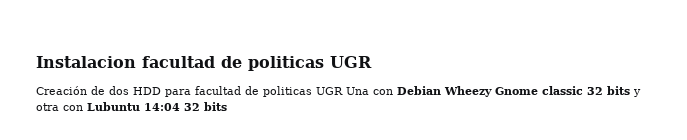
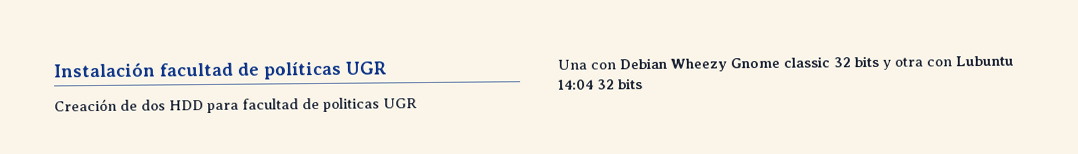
- Instalacion facultad de politicas UGR
+ Instalación facultad de políticas UGR
- Creación de dos HDD para facultad de politicas UGR Una con Debian Wheezy Gnome classic 32 bits y otra con Lubuntu 14:04 32 bits
+ Creación de dos HDD para facultad de politicas UGR
+ Una con Debian Wheezy Gnome classic 32 bits y otra con Lubuntu 14:04 32 bits

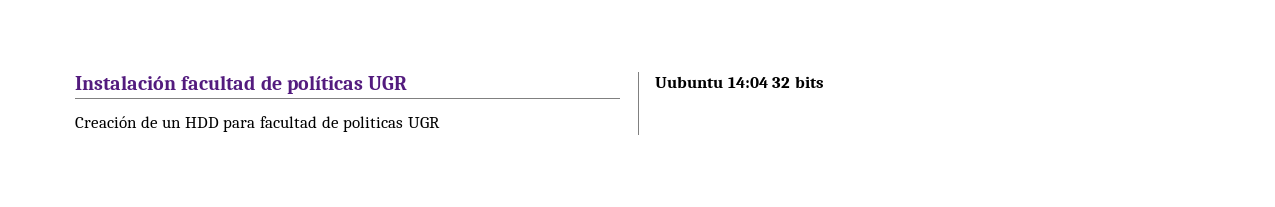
- Creación de dos HDD para facultad de politicas UGR
+ Creación de un HDD para facultad de politicas UGR
- Una con Debian Wheezy Gnome classic 32 bits y otra con Lubuntu 14:04 32 bits
+ Uubuntu 14:04 32 bits

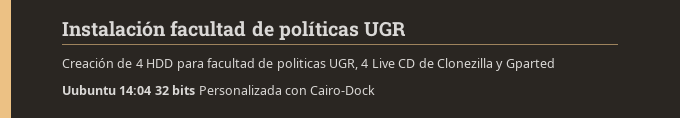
- Creación de un HDD para facultad de politicas UGR
+ Creación de 4 HDD para facultad de politicas UGR, 4 Live CD de Clonezilla y Gparted
- Uubuntu 14:04 32 bits
+ Uubuntu 14:04 32 bits Personalizada con Cairo-Dock

